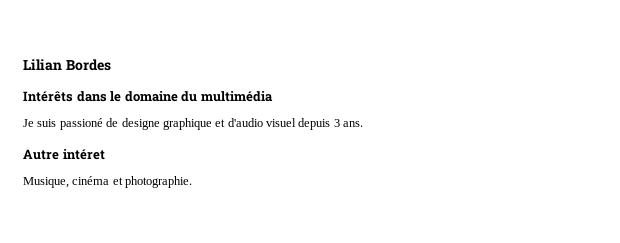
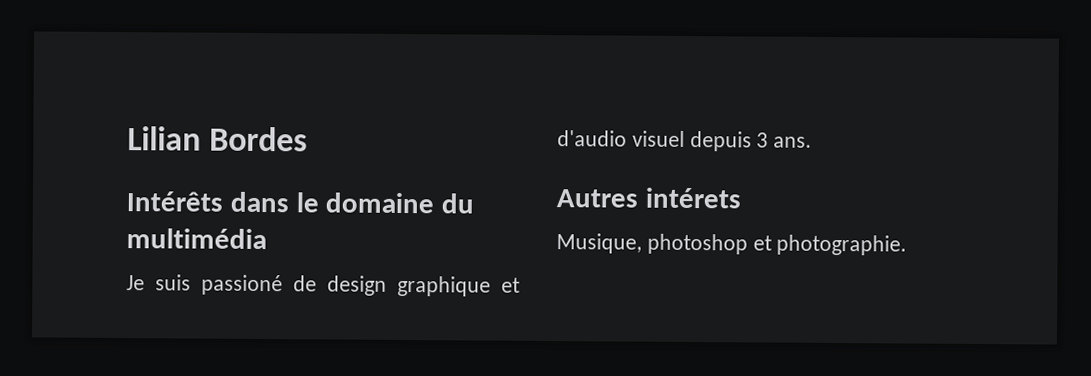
- Je suis passioné de designe graphique et d'audio visuel depuis 3 ans.
+ Je suis passioné de design graphique et d'audio visuel depuis 3 ans.
- Autre intéret
+ Autres intérets
- Musique, cinéma et photographie.
+ Musique, photoshop et photographie.

